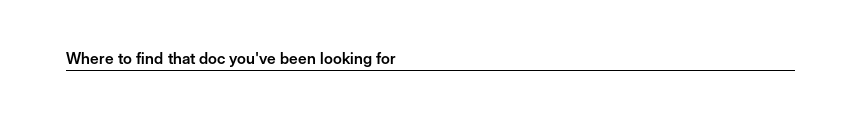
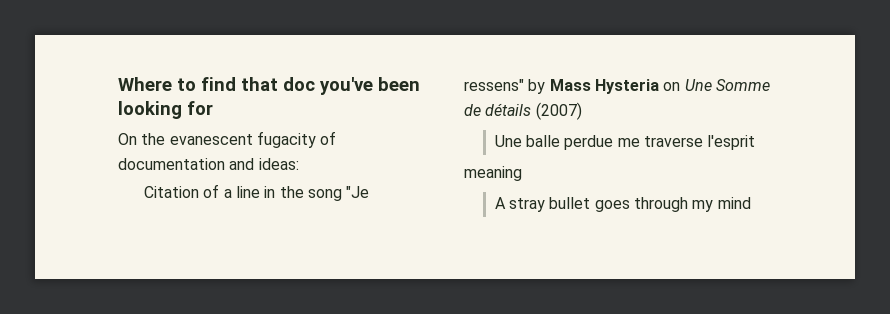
+ On the evanescent fugacity of documentation and ideas:
+ Citation of a line in the song "Je ressens" by Mass Hysteria on Une Somme de détails (2007)
+ Une balle perdue me traverse l'esprit
+ meaning
+ A stray bullet goes through my mind

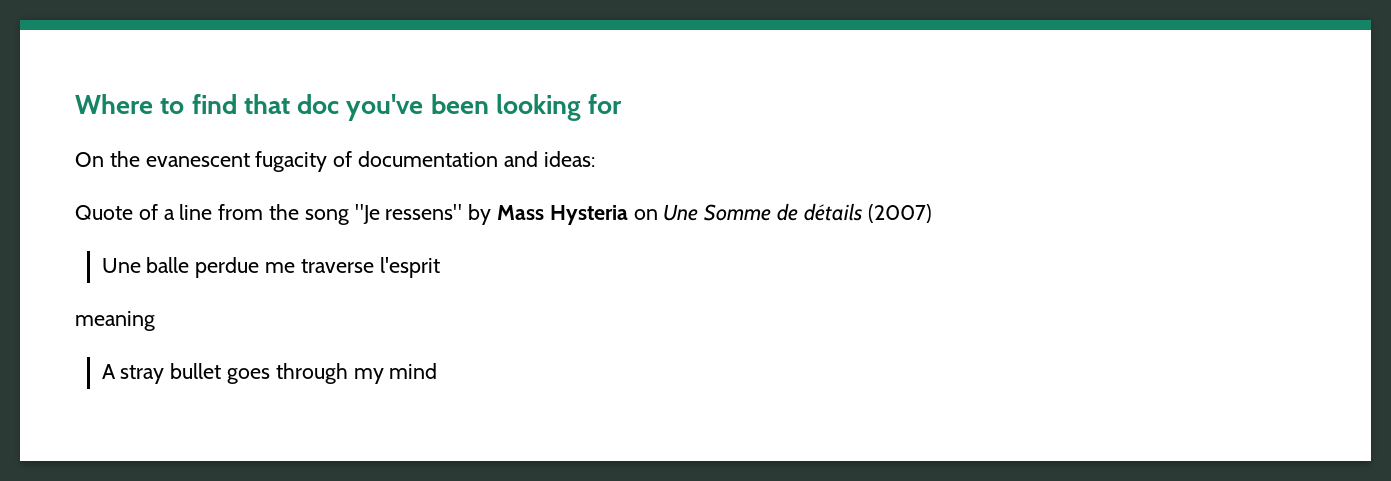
- Citation of a line in the song "Je ressens" by Mass Hysteria on Une Somme de détails (2007)
+ Quote of a line from the song "Je ressens" by Mass Hysteria on Une Somme de détails (2007)

